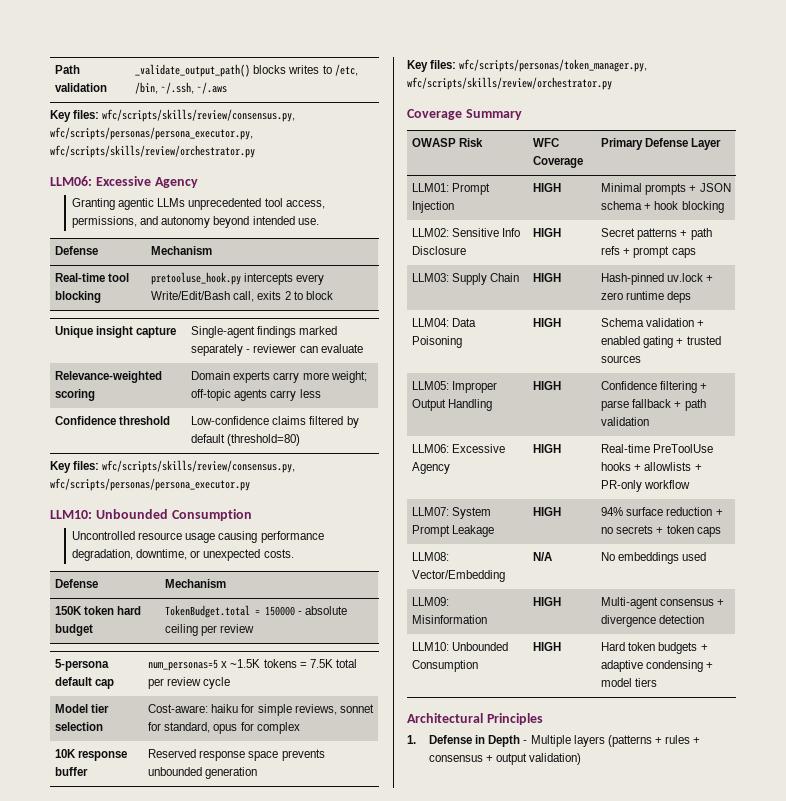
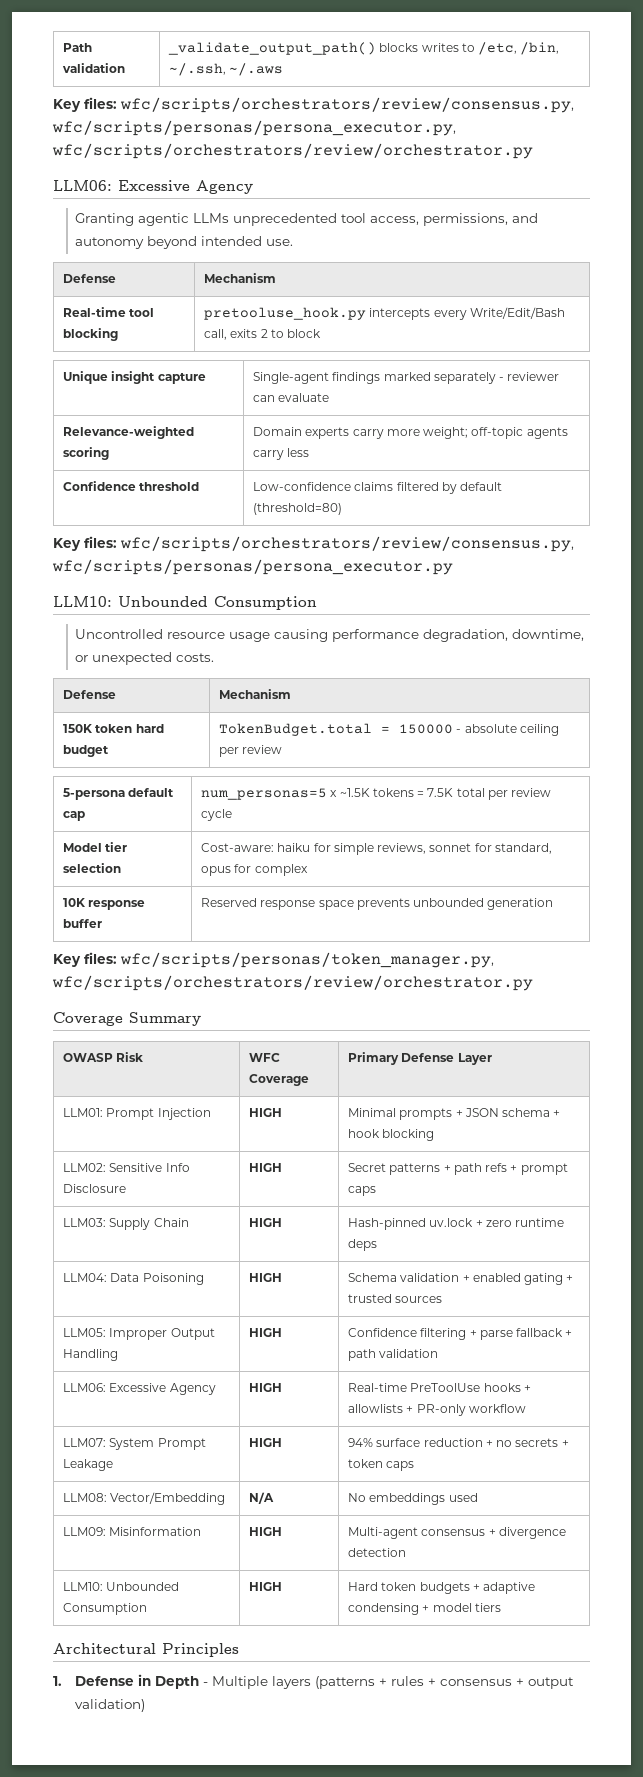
- Key files: wfc/scripts/skills/review/consensus.py, wfc/scripts/personas/persona_executor.py, wfc/scripts/skills/review/orchestrator.py
+ Key files: wfc/scripts/orchestrators/review/consensus.py, wfc/scripts/personas/persona_executor.py, wfc/scripts/orchestrators/review/orchestrator.py
- Key files: wfc/scripts/skills/review/consensus.py, wfc/scripts/personas/persona_executor.py
+ Key files: wfc/scripts/orchestrators/review/consensus.py, wfc/scripts/personas/persona_executor.py
- Key files: wfc/scripts/personas/token_manager.py, wfc/scripts/skills/review/orchestrator.py
+ Key files: wfc/scripts/personas/token_manager.py, wfc/scripts/orchestrators/review/orchestrator.py

